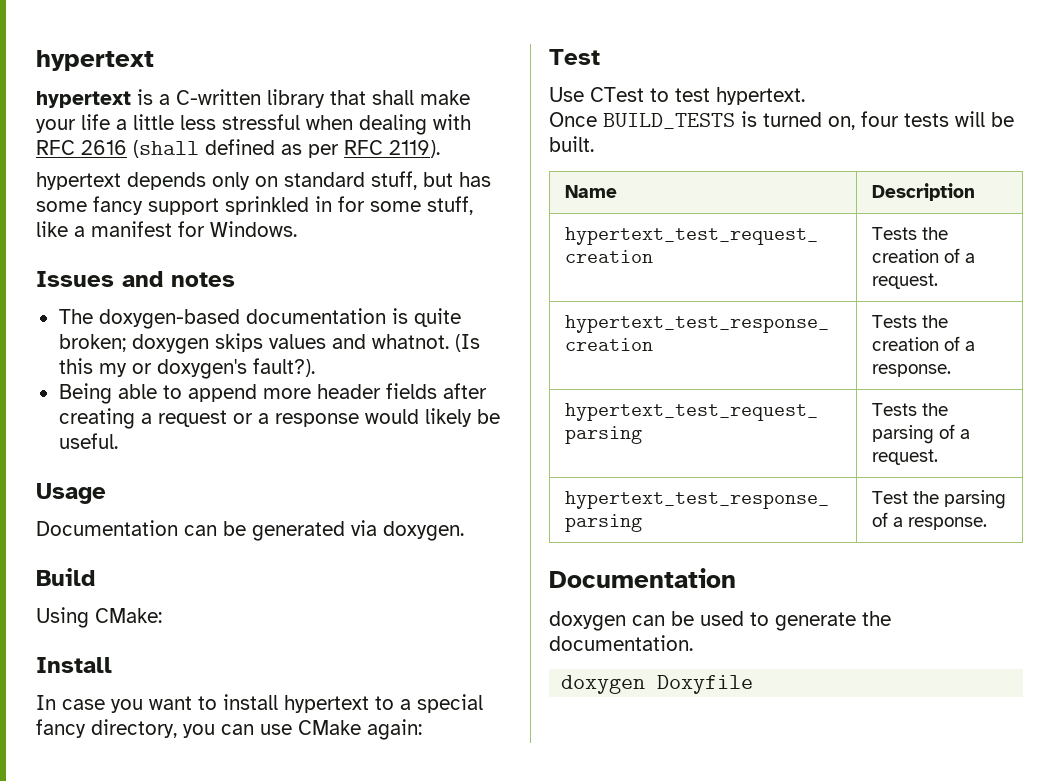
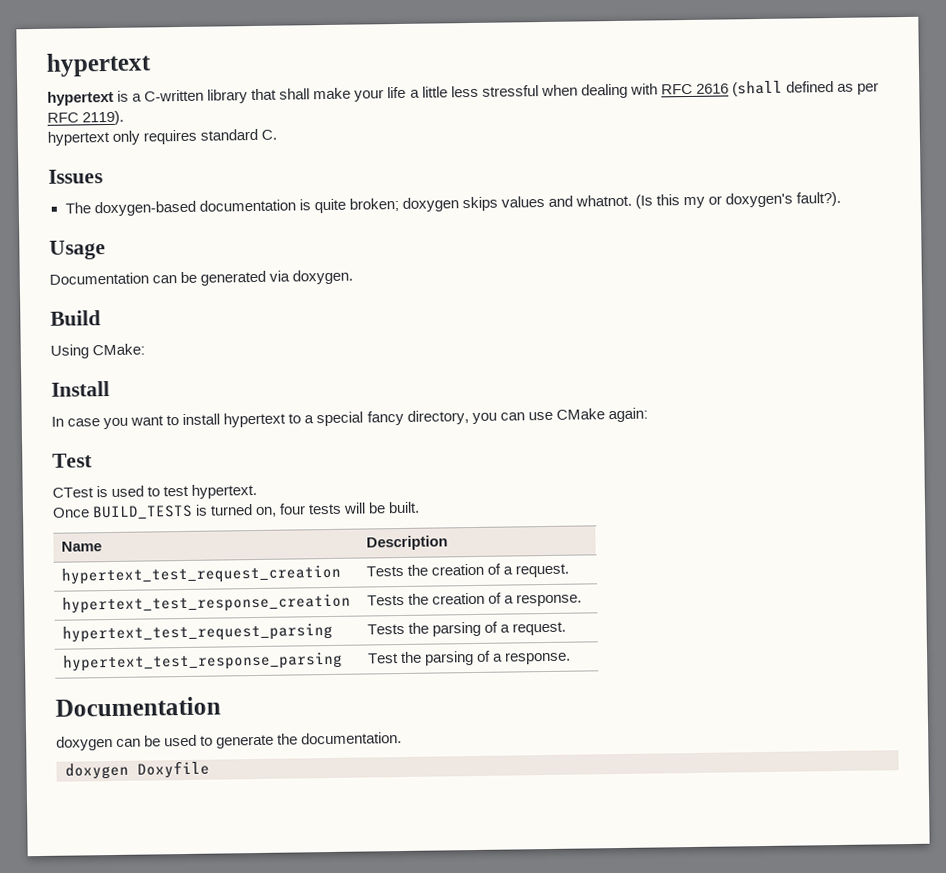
- hypertext depends only on standard stuff, but has some fancy support sprinkled in for some stuff, like a manifest for Windows.
+ hypertext only requires standard C.
- Issues and notes
+ Issues
- Being able to append more header fields after creating a request or a response would likely be useful.
- Use CTest to test hypertext.
+ CTest is used to test hypertext.

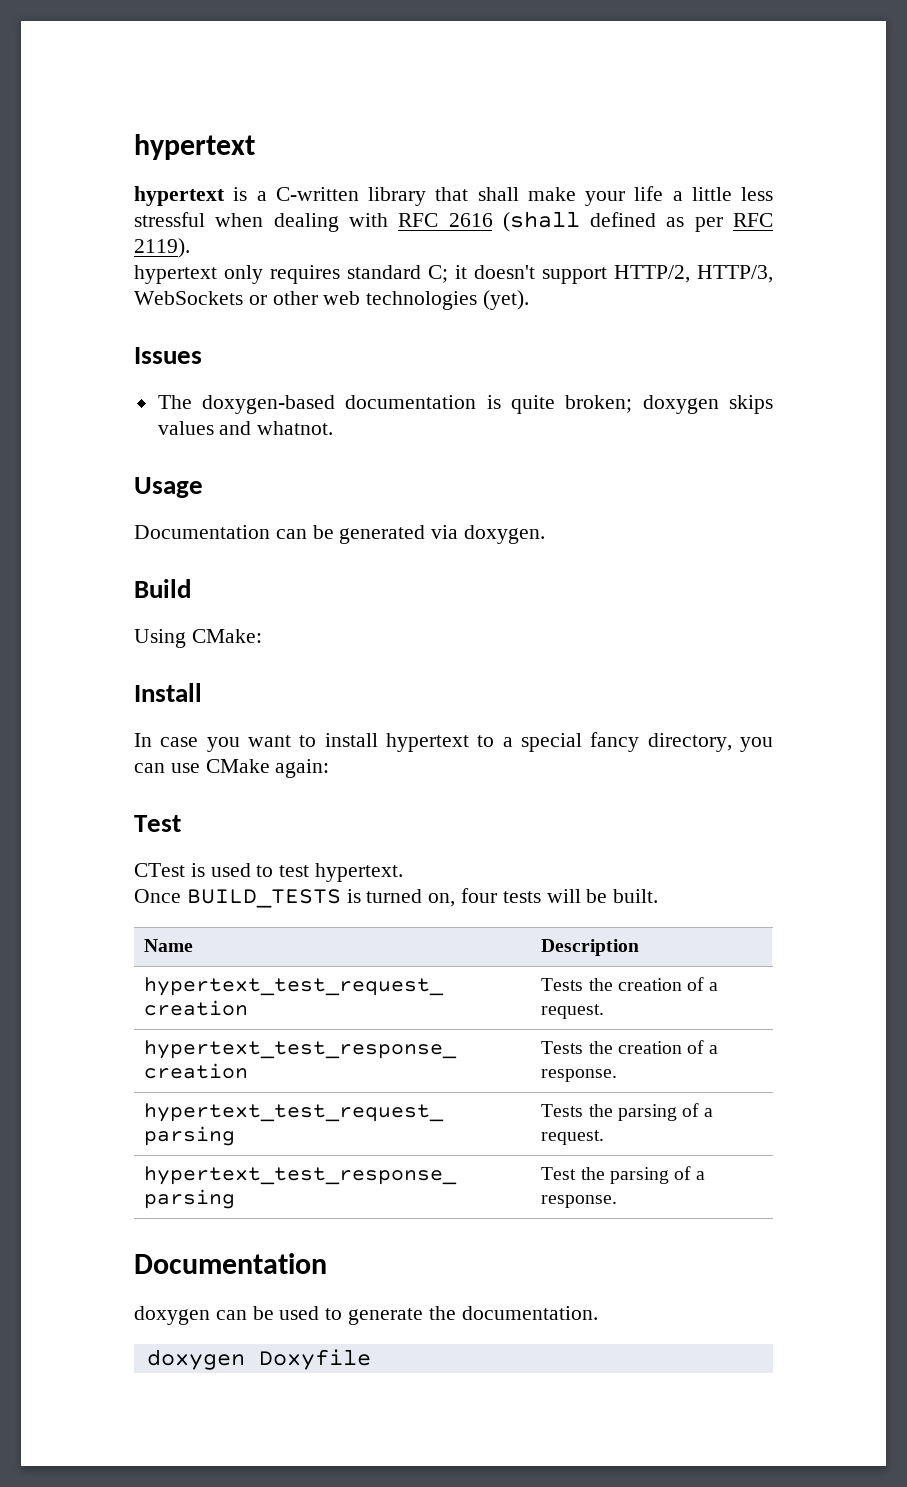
- hypertext only requires standard C.
+ hypertext only requires standard C; it doesn't support HTTP/2, HTTP/3, WebSockets or other web technologies (yet).
- (Is this my or doxygen's fault?).

